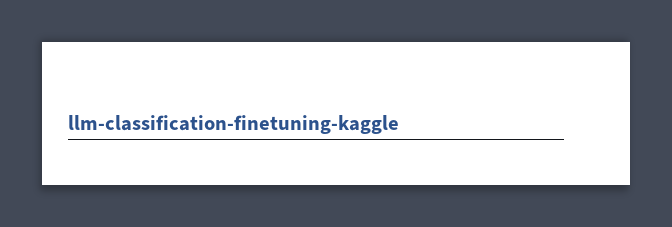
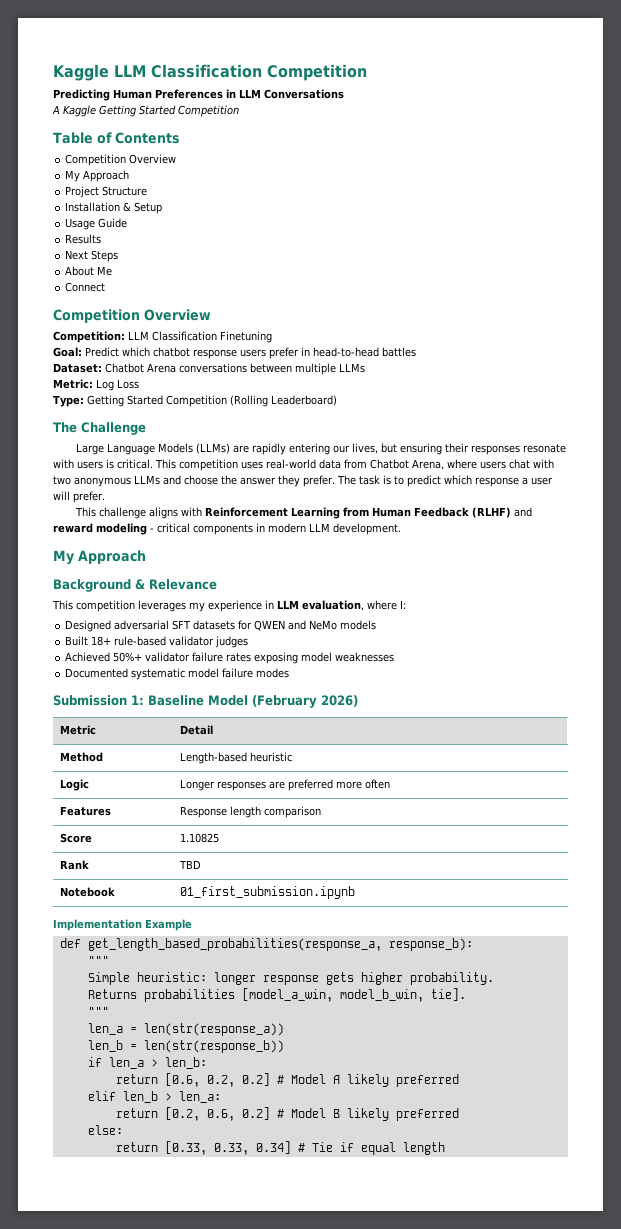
- llm-classification-finetuning-kaggle
+ Kaggle LLM Classification Competition
+ Predicting Human Preferences in LLM Conversations
+ A Kaggle Getting Started Competition
+ Table of Contents
+ Competition Overview
+ My Approach
+ Project Structure
+ Installation & Setup
+ Usage Guide
+ Results
+ Next Steps
+ About Me
+ Connect
+ Competition Overview
+ Competition: LLM Classification Finetuning
+ Goal: Predict which chatbot response users prefer in head-to-head battles
+ Dataset: Chatbot Arena conversations between multiple LLMs
+ Metric: Log Loss
+ Type: Getting Started Competition (Rolling Leaderboard)
+ The Challenge
+ Large Language Models (LLMs) are rapidly entering our lives, but ensuring their responses resonate with users is critical. This competition uses real-world data from Chatbot Arena, where users chat with two anonymous LLMs and choose the answer they prefer. The task is to predict which response a user will prefer.
+ This challenge aligns with Reinforcement Learning from Human Feedback (RLHF) and reward modeling - critical components in modern LLM development.
+ My Approach
+ Background & Relevance
+ This competition leverages my experience in LLM evaluation, where I:
+ Designed adversarial SFT datasets for QWEN and NeMo models
+ Built 18+ rule-based validator judges
+ Achieved 50%+ validator failure rates exposing model weaknesses
+ Documented systematic model failure modes
+ Submission 1: Baseline Model (February 2026)
+ Metric | Detail
+ Method | Length-based heuristic
+ Logic | Longer responses are preferred more often
+ Features | Response length comparison
+ Score | 1.10825
+ Rank | TBD
+ Notebook | 01_first_submission.ipynb
+ Implementation Example
+ def get_length_based_probabilities(response_a, response_b):
+ """
+ Simple heuristic: longer response gets higher probability.
+ Returns probabilities [model_a_win, model_b_win, tie].
+ """
+ len_a = len(str(response_a))
+ len_b = len(str(response_b))
+ if len_a > len_b:
+ return [0.6, 0.2, 0.2] # Model A likely preferred
+ elif len_b > len_a:
+ return [0.2, 0.6, 0.2] # Model B likely preferred
+ else:
+ return [0.33, 0.33, 0.34] # Tie if equal length

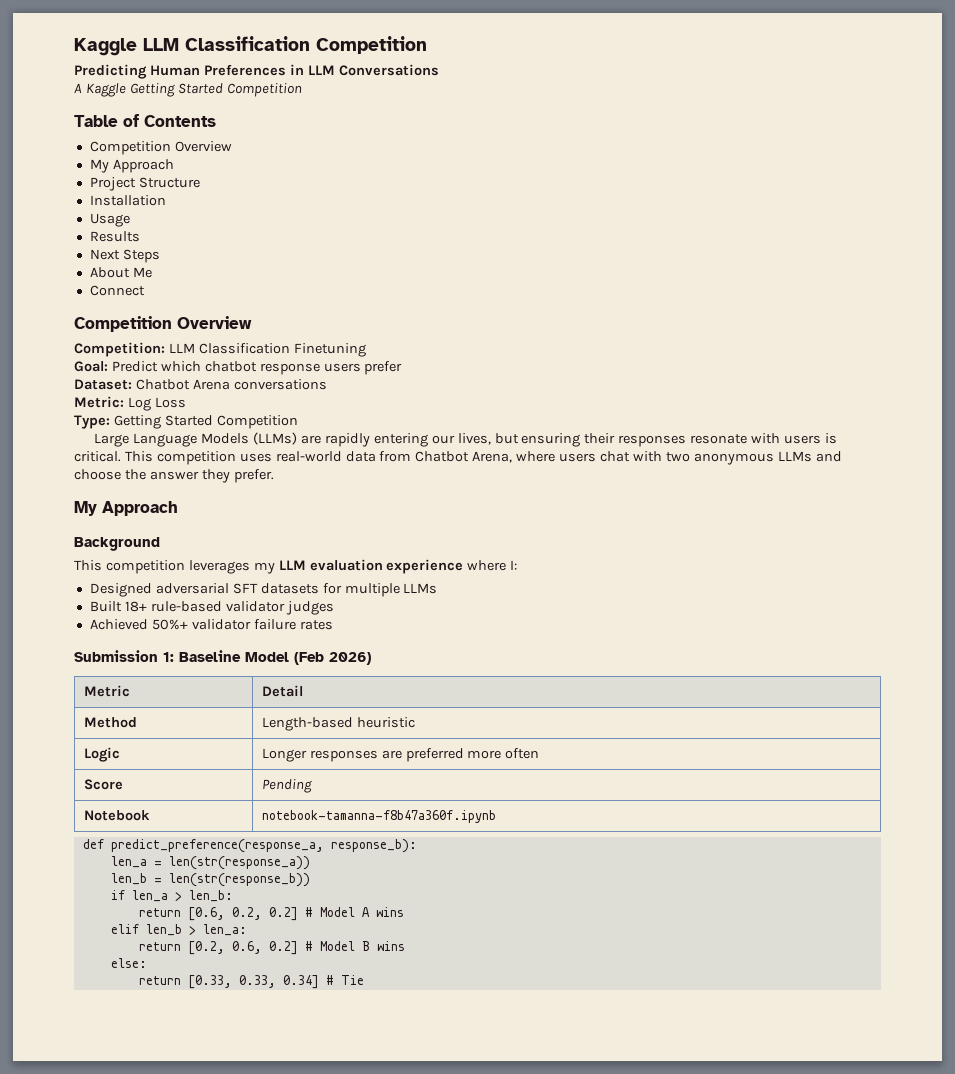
- Installation & Setup
+ Installation
- Usage Guide
+ Usage
- Goal: Predict which chatbot response users prefer in head-to-head battles
+ Goal: Predict which chatbot response users prefer
- Dataset: Chatbot Arena conversations between multiple LLMs
+ Dataset: Chatbot Arena conversations
- Type: Getting Started Competition (Rolling Leaderboard)
- The Challenge
+ Type: Getting Started Competition
- The task is to predict which response a user will prefer.
- This challenge aligns with Reinforcement Learning from Human Feedback (RLHF) and reward modeling - critical components in modern LLM development.
- Background & Relevance
+ Background
- This competition leverages my experience in LLM evaluation, where I:
+ This competition leverages my LLM evaluation experience where I:
- Designed adversarial SFT datasets for QWEN and NeMo models
+ Designed adversarial SFT datasets for multiple LLMs
- Achieved 50%+ validator failure rates exposing model weaknesses
- Documented systematic model failure modes
+ Achieved 50%+ validator failure rates
- Submission 1: Baseline Model (February 2026)
+ Submission 1: Baseline Model (Feb 2026)
- Features | Response length comparison
- Score | 1.10825
- Rank | TBD
- Notebook | 01_first_submission.ipynb
- Implementation Example
+ Score | Pending
+ Notebook | notebook-tamanna-f8b47a360f.ipynb
- def get_length_based_probabilities(response_a, response_b):
- """
- Simple heuristic: longer response gets higher probability.
- Returns probabilities [model_a_win, model_b_win, tie].
- """
+ def predict_preference(response_a, response_b):
- return [0.6, 0.2, 0.2] # Model A likely preferred
+ return [0.6, 0.2, 0.2] # Model A wins
- return [0.2, 0.6, 0.2] # Model B likely preferred
+ return [0.2, 0.6, 0.2] # Model B wins
- return [0.33, 0.33, 0.34] # Tie if equal length
+ return [0.33, 0.33, 0.34] # Tie

